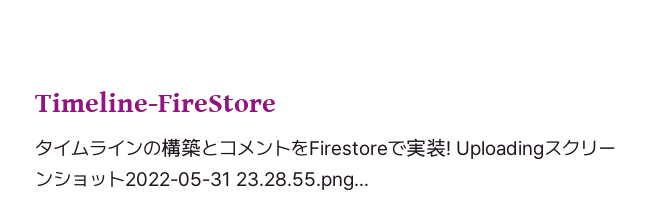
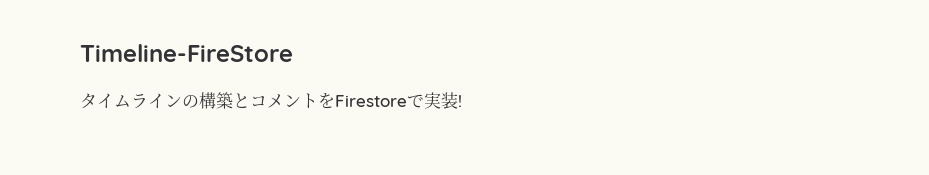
- Uploadingスクリーンショット2022-05-31 23.28.55.png…

